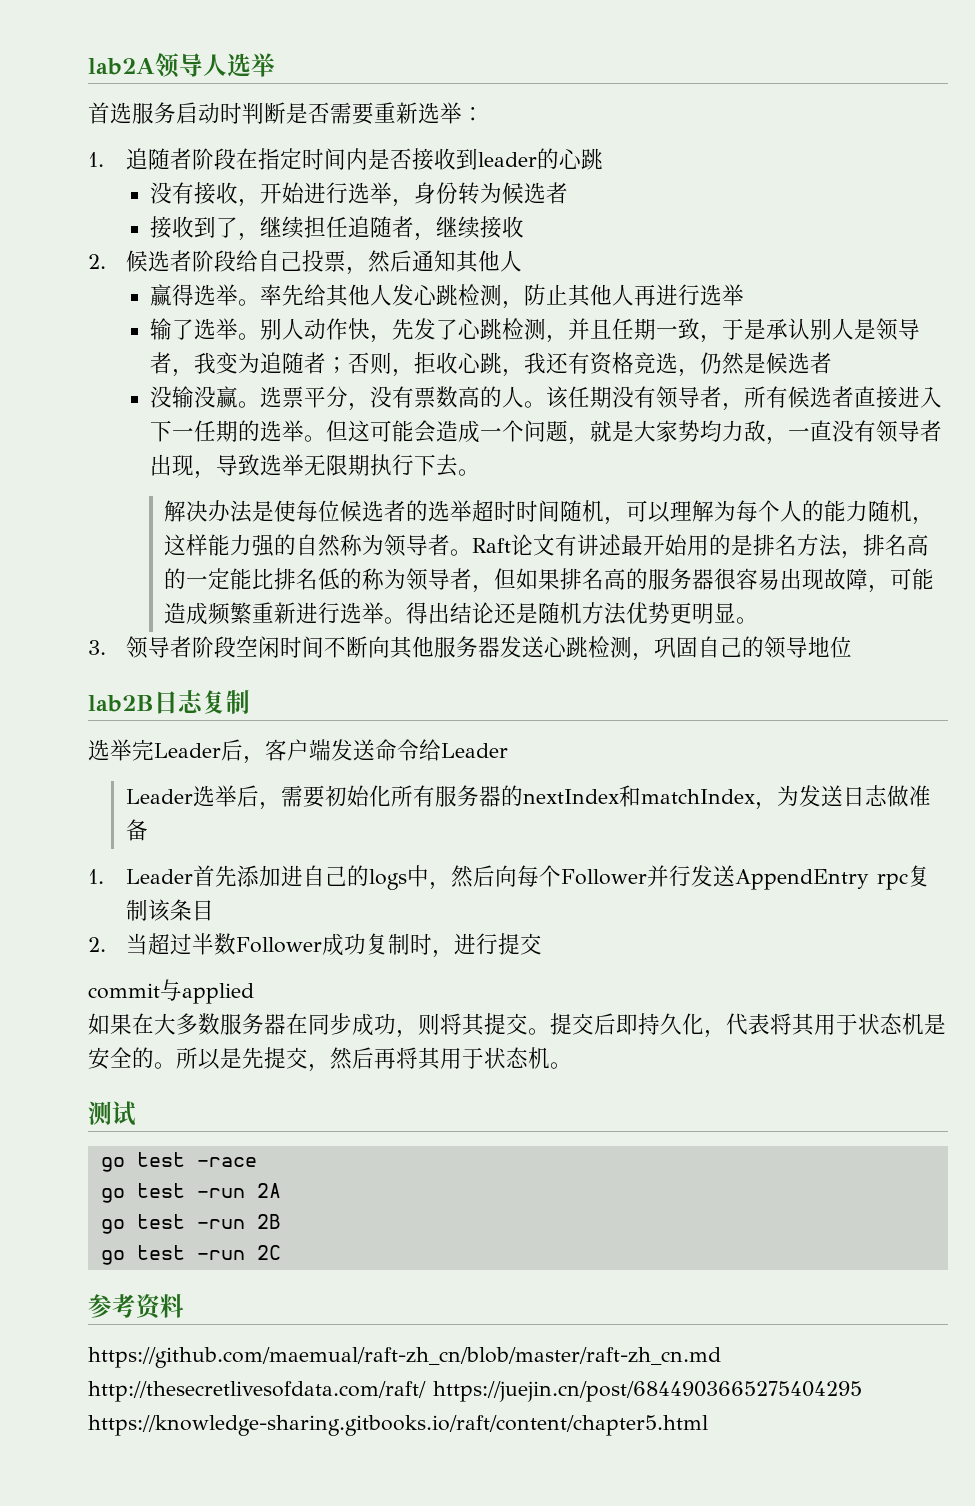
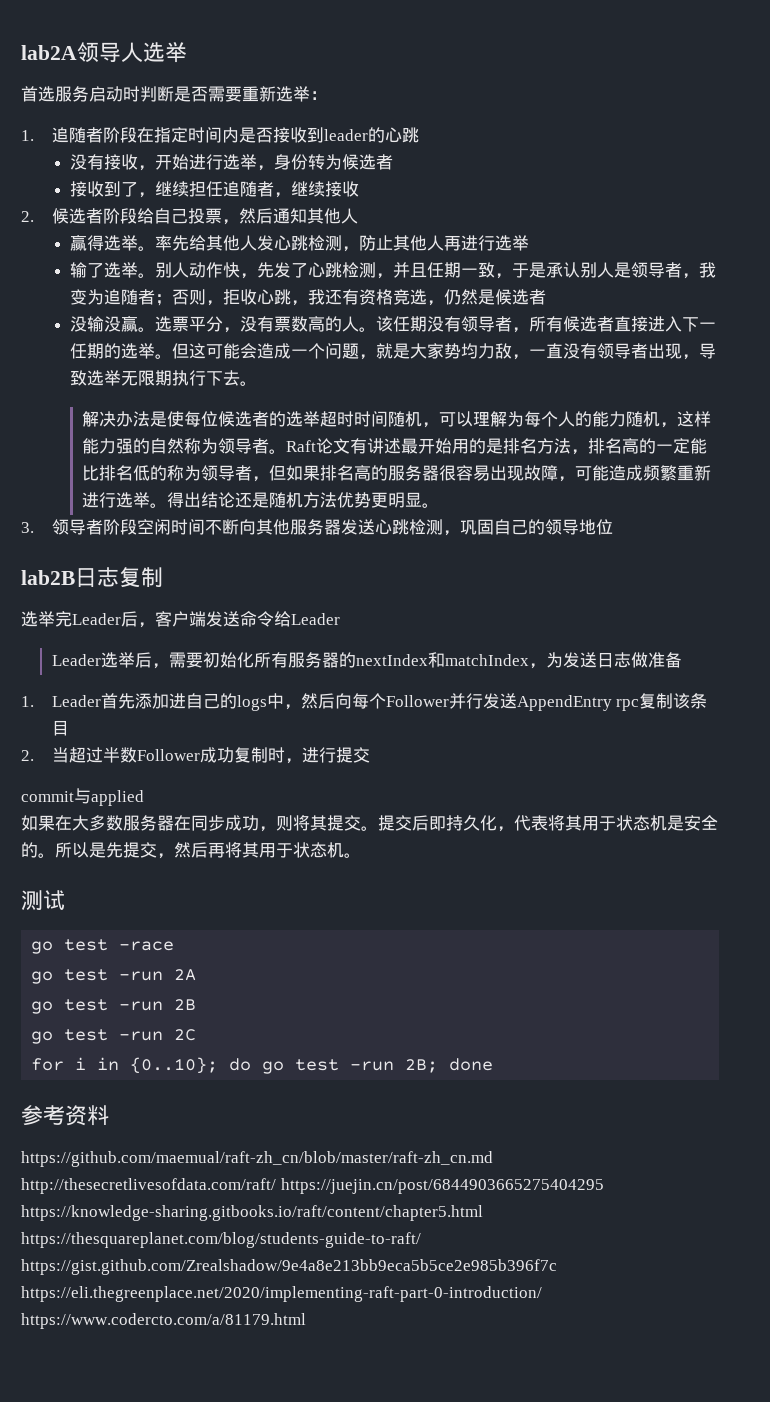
+ for i in {0..10}; do go test -run 2B; done
- https://github.com/maemual/raft-zh_cn/blob/master/raft-zh_cn.md http://thesecretlivesofdata.com/raft/ https://juejin.cn/post/6844903665275404295 https://knowledge-sharing.gitbooks.io/raft/content/chapter5.html
+ https://github.com/maemual/raft-zh_cn/blob/master/raft-zh_cn.md http://thesecretlivesofdata.com/raft/ https://juejin.cn/post/6844903665275404295 https://knowledge-sharing.gitbooks.io/raft/content/chapter5.html https://thesquareplanet.com/blog/students-guide-to-raft/ https://gist.github.com/Zrealshadow/9e4a8e213bb9eca5b5ce2e985b396f7c https://eli.thegreenplace.net/2020/implementing-raft-part-0-introduction/ https://www.codercto.com/a/81179.html

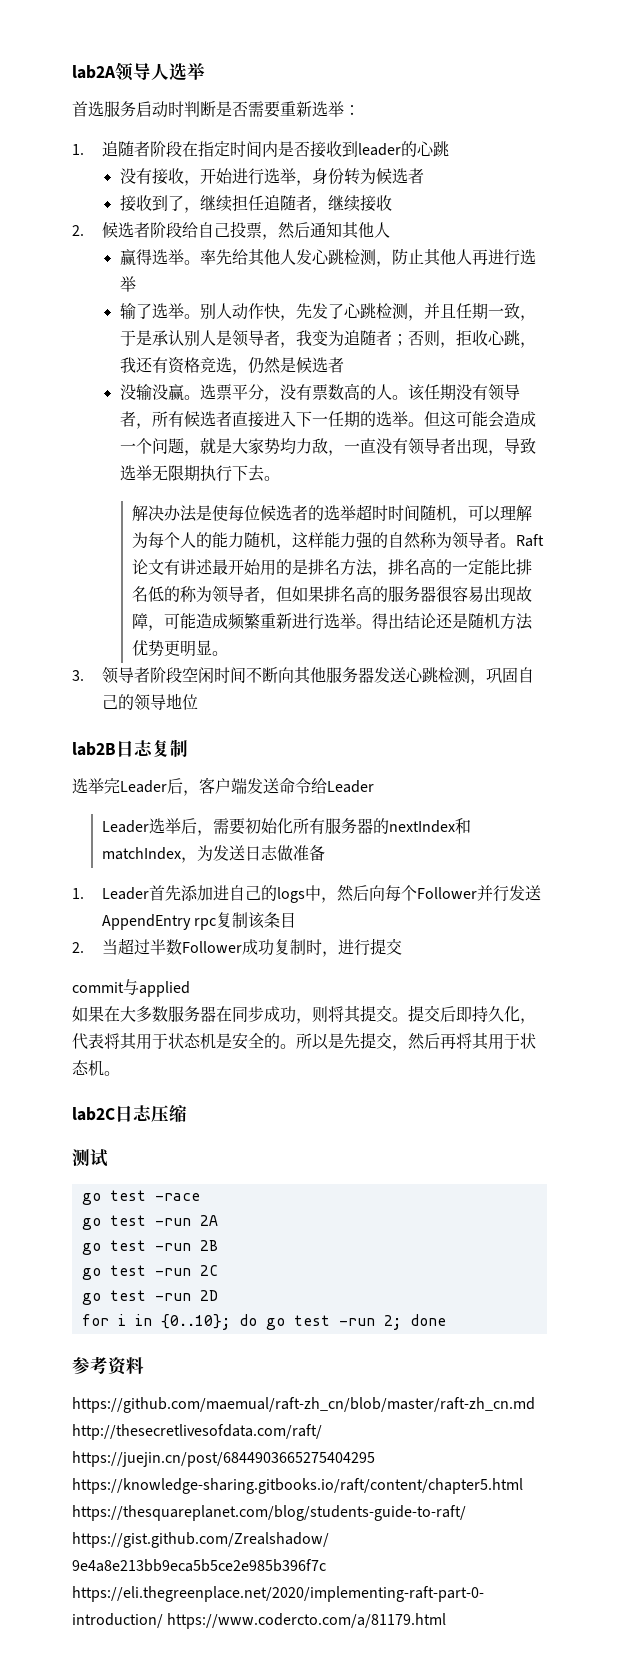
+ lab2C日志压缩
+ go test -run 2D
- for i in {0..10}; do go test -run 2B; done
+ for i in {0..10}; do go test -run 2; done

